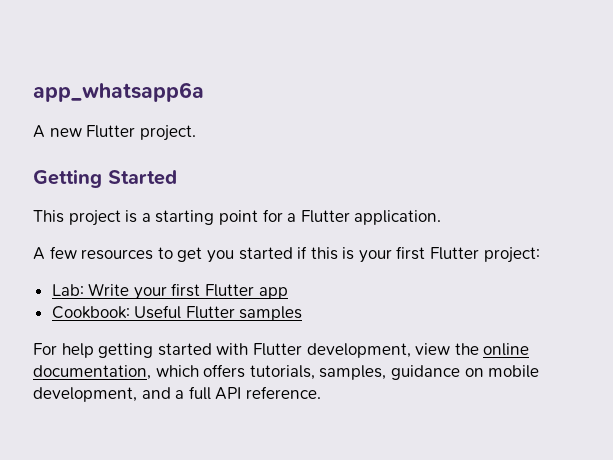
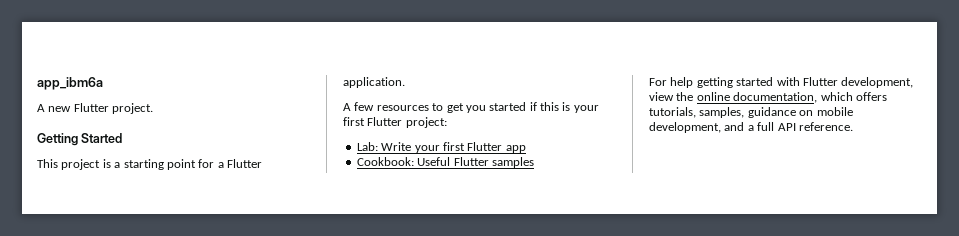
- app_whatsapp6a
+ app_ibm6a

